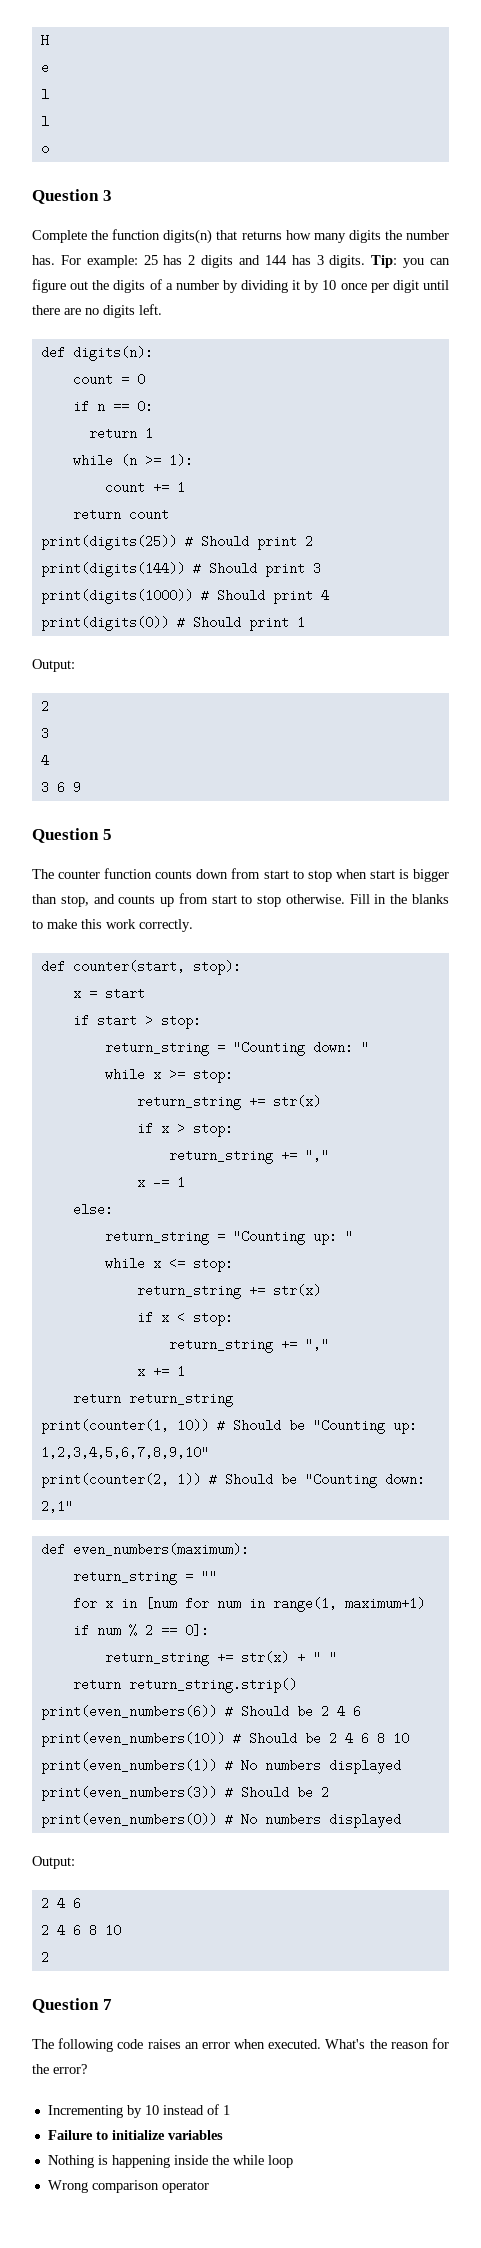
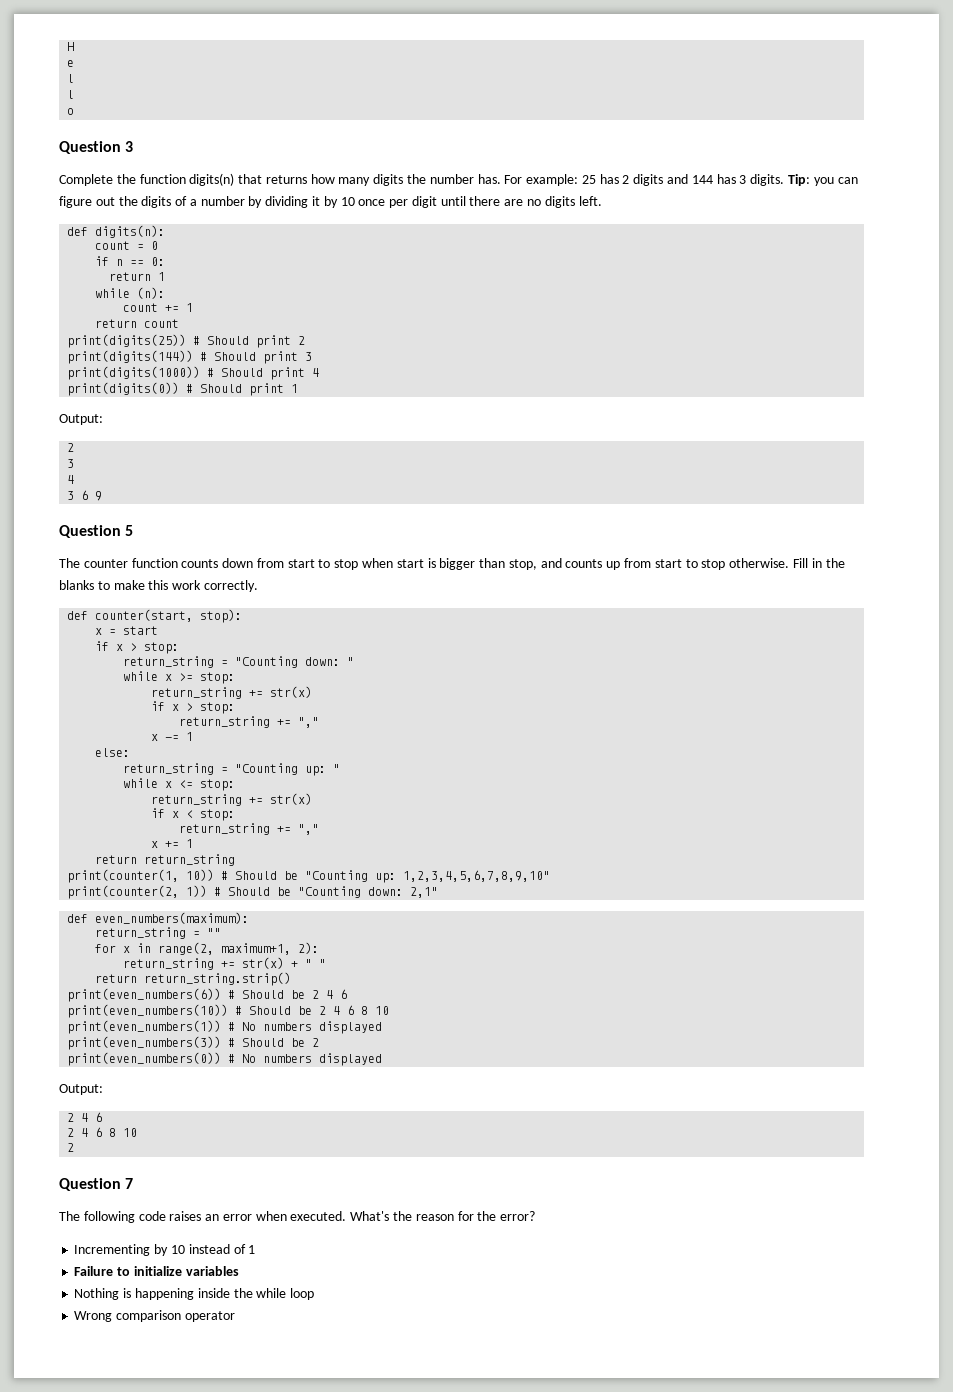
- while (n >= 1):
+ while (n):
  x = start
- if start > stop:
+ if x > stop:
- for x in [num for num in range(1, maximum+1) if num % 2 == 0]:
+ for x in range(2, maximum+1, 2):

